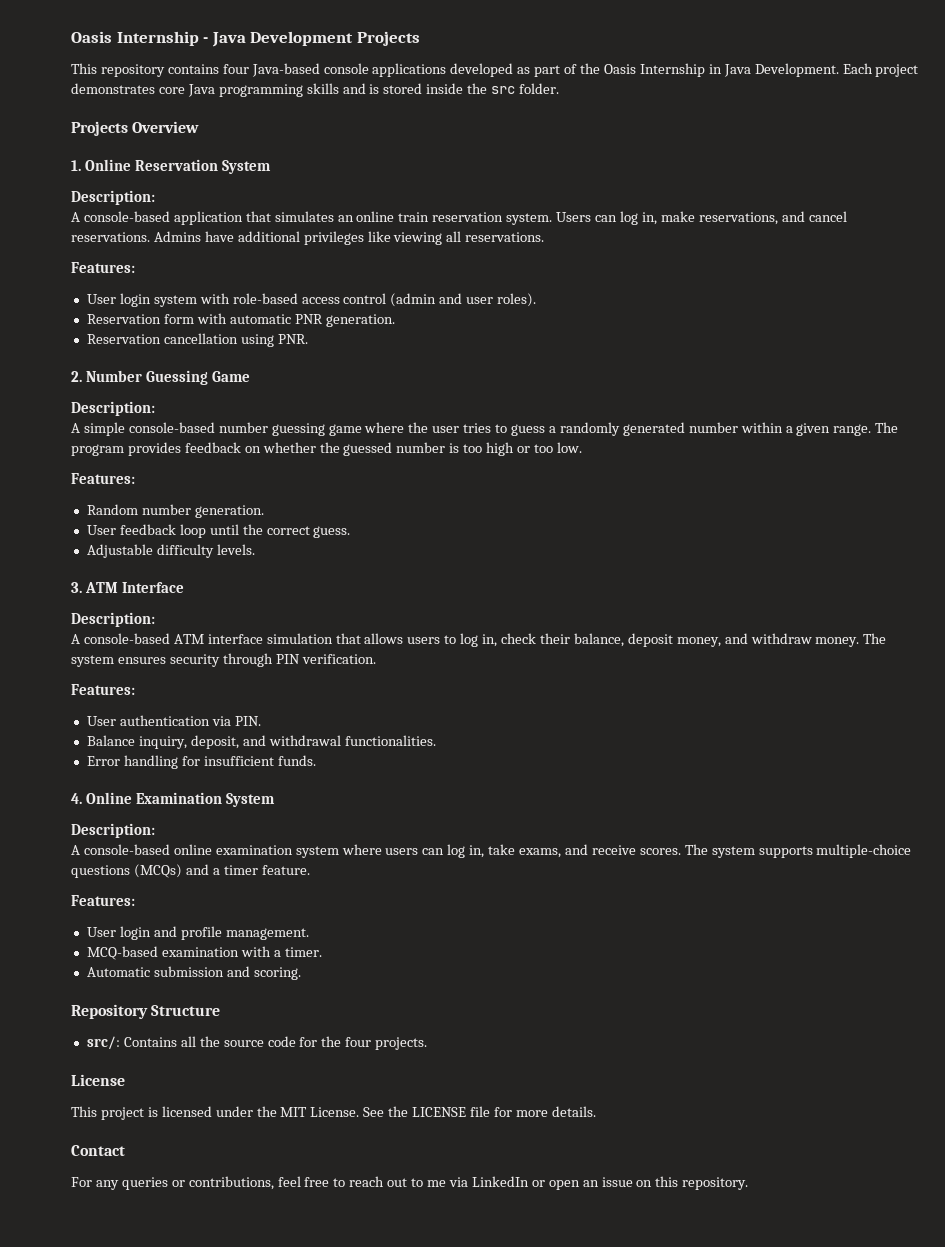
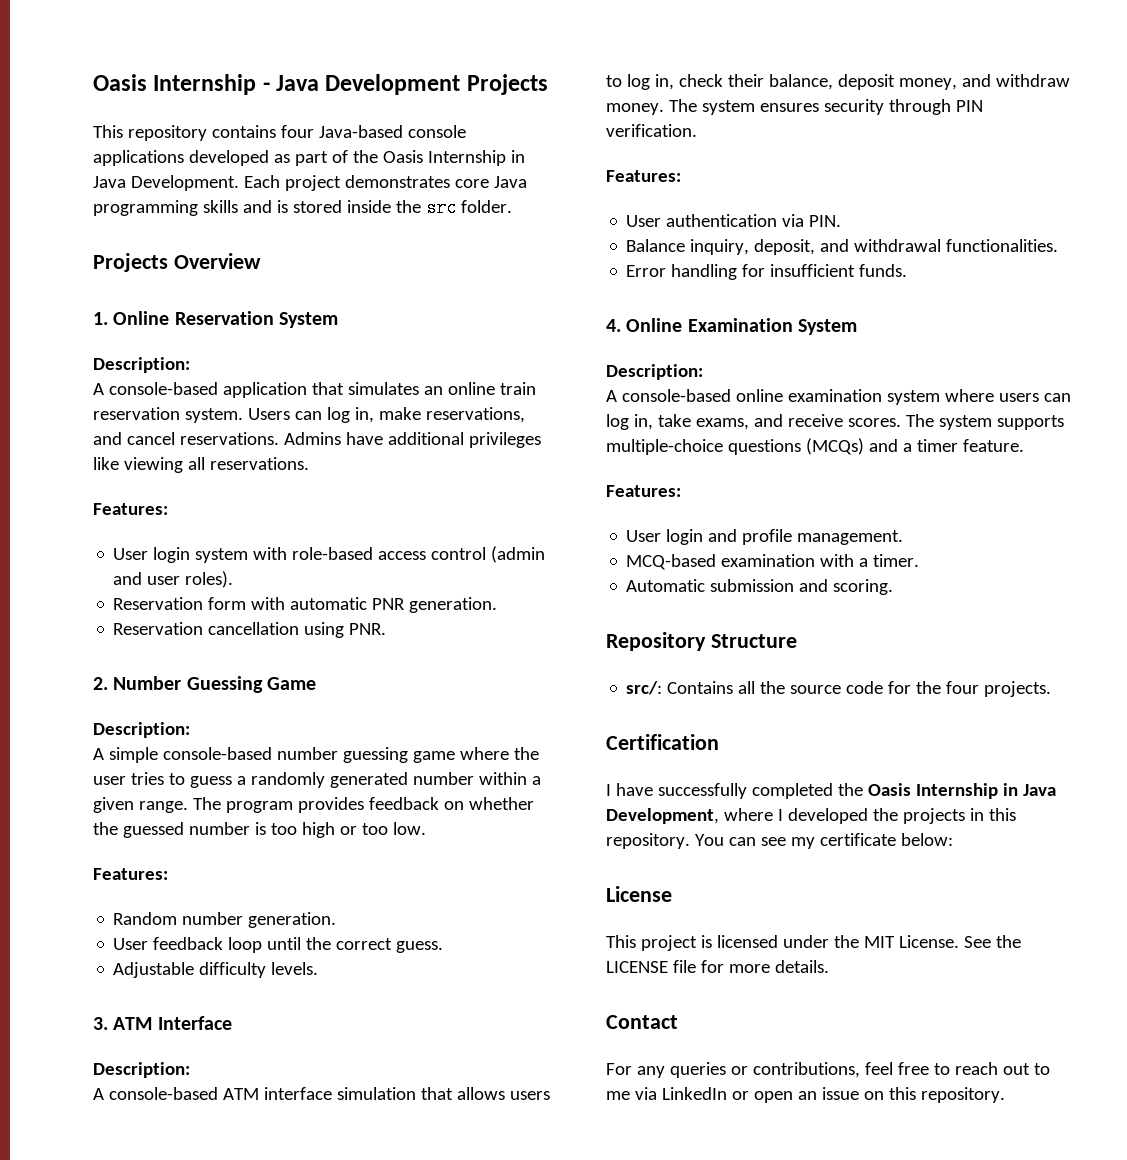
+ Certification
+ I have successfully completed the Oasis Internship in Java Development, where I developed the projects in this repository. You can see my certificate below:

